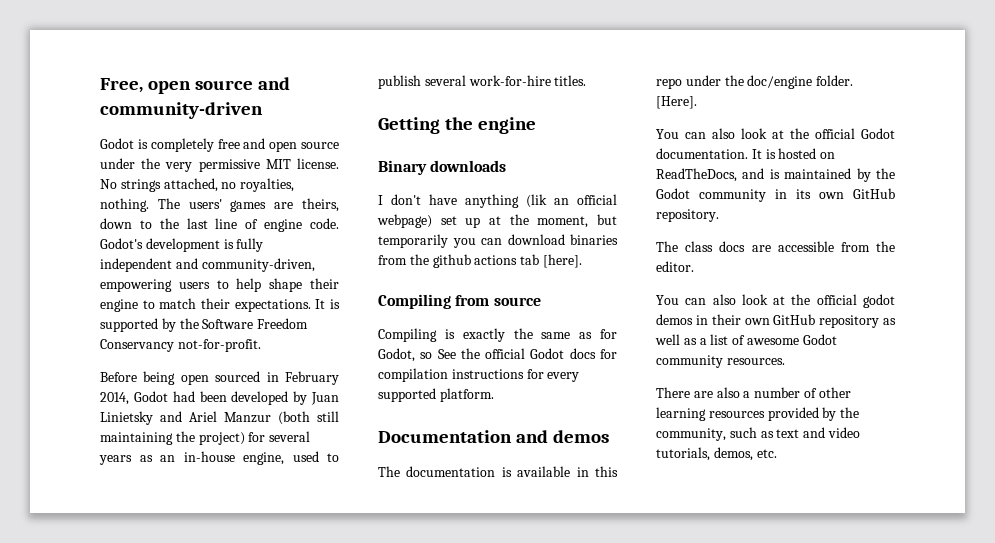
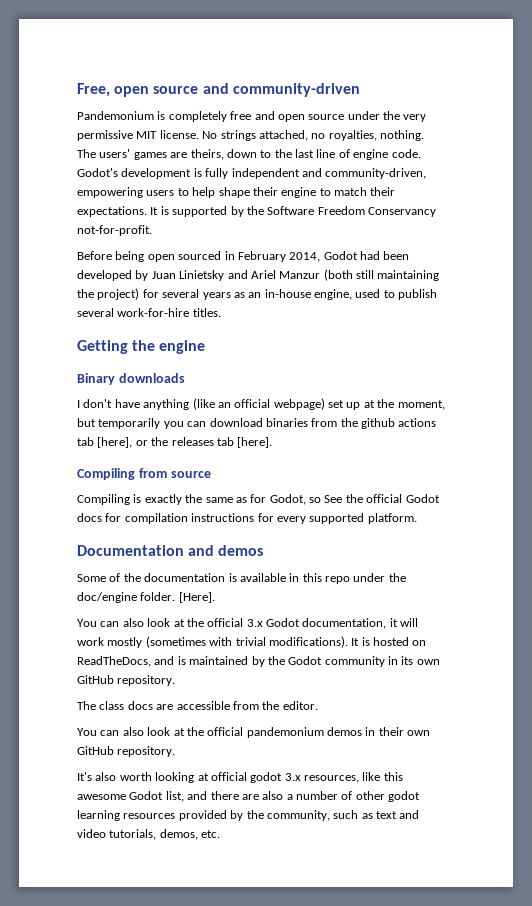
- Godot is completely free and open source under the very permissive MIT license.
+ Pandemonium is completely free and open source under the very permissive MIT license.
- I don't have anything (lik an official webpage) set up at the moment, but temporarily you can download binaries from the github actions tab [here].
+ I don't have anything (like an official webpage) set up at the moment, but temporarily you can download binaries from the github actions tab [here], or the releases tab [here].
- The documentation is available in this repo under the doc/engine folder.
+ Some of the documentation is available in this repo under the doc/engine folder.
- You can also look at the official Godot documentation.
+ You can also look at the official 3.x Godot documentation, it will work mostly (sometimes with trivial modifications).
- You can also look at the official godot demos in their own GitHub repository as well as a list of awesome Godot community resources.
- There are also a number of other learning resources provided by the community, such as text and video tutorials, demos, etc.
+ You can also look at the official pandemonium demos in their own GitHub repository.
+ It's also worth looking at official godot 3.x resources, like this awesome Godot list, and there are also a number of other godot learning resources provided by the community, such as text and video tutorials, demos, etc.

